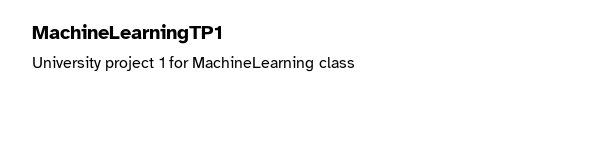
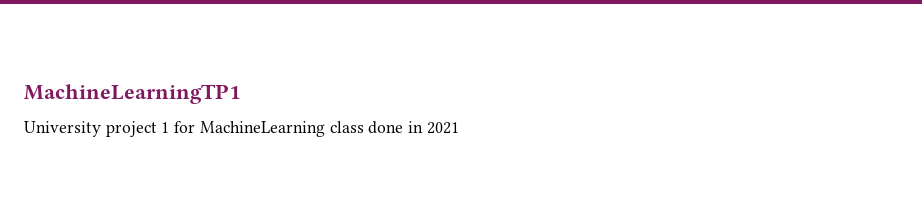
- University project 1 for MachineLearning class
+ University project 1 for MachineLearning class done in 2021

